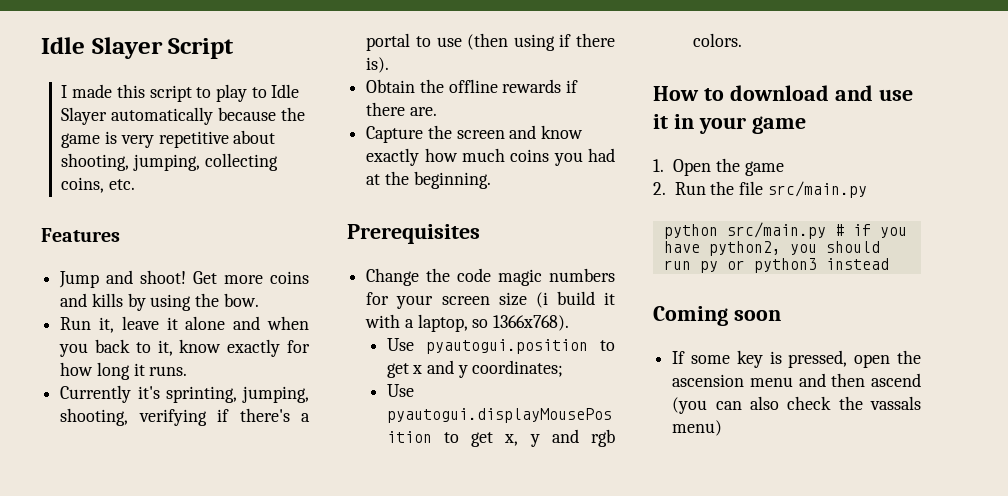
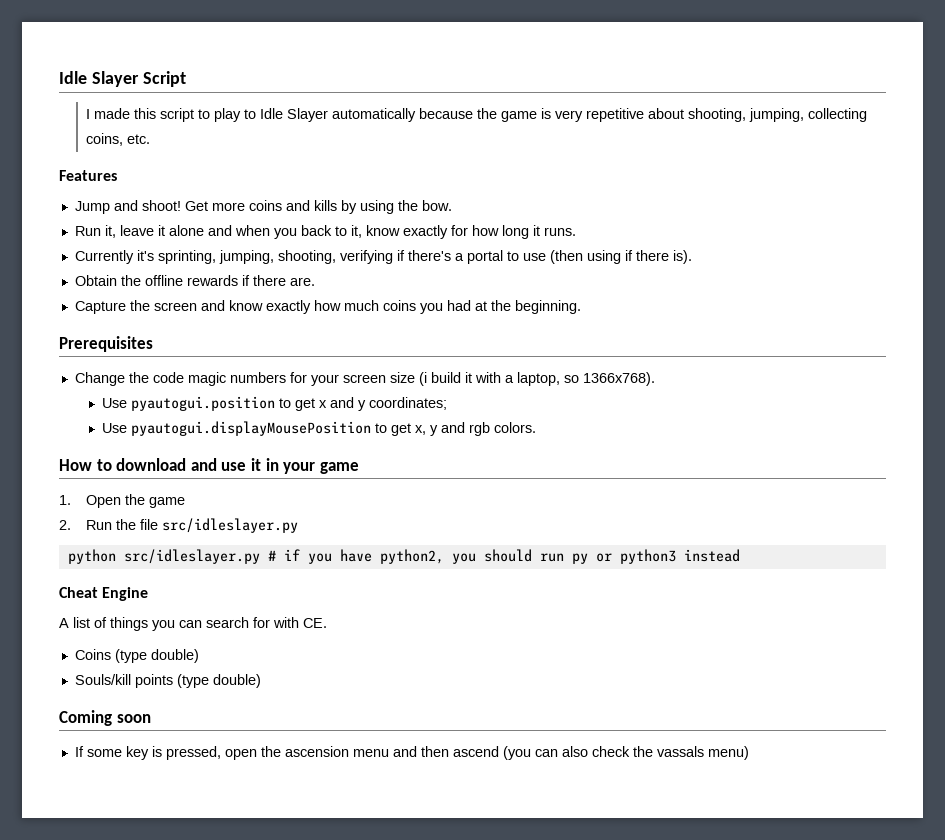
- 2. Run the file src/main.py
+ 2. Run the file src/idleslayer.py
- python src/main.py # if you have python2, you should run py or python3 instead
+ python src/idleslayer.py # if you have python2, you should run py or python3 instead
+ Cheat Engine
+ A list of things you can search for with CE.
+ Coins (type double)
+ Souls/kill points (type double)

